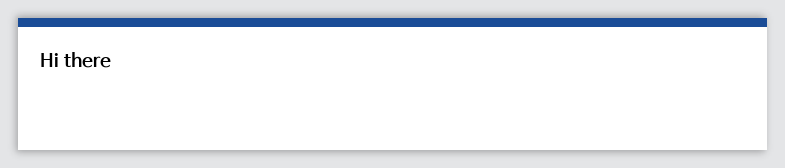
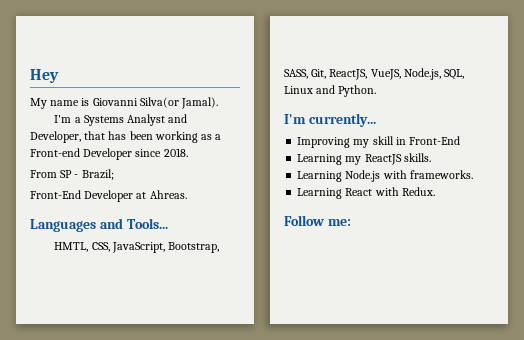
- Hi there
+ Hey
+ My name is Giovanni Silva(or Jamal).
+ I'm a Systems Analyst and Developer, that has been working as a Front-end Developer since 2018.
+ From SP - Brazil;
+ Front-End Developer at Ahreas.
+ Languages and Tools...
+ HMTL, CSS, JavaScript, Bootstrap, SASS, Git, ReactJS, VueJS, Node.js, SQL, Linux and Python.
+ I'm currently...
+ Improving my skill in Front-End
+ Learning my ReactJS skills.
+ Learning Node.js with frameworks.
+ Learning React with Redux.
+ Follow me:

